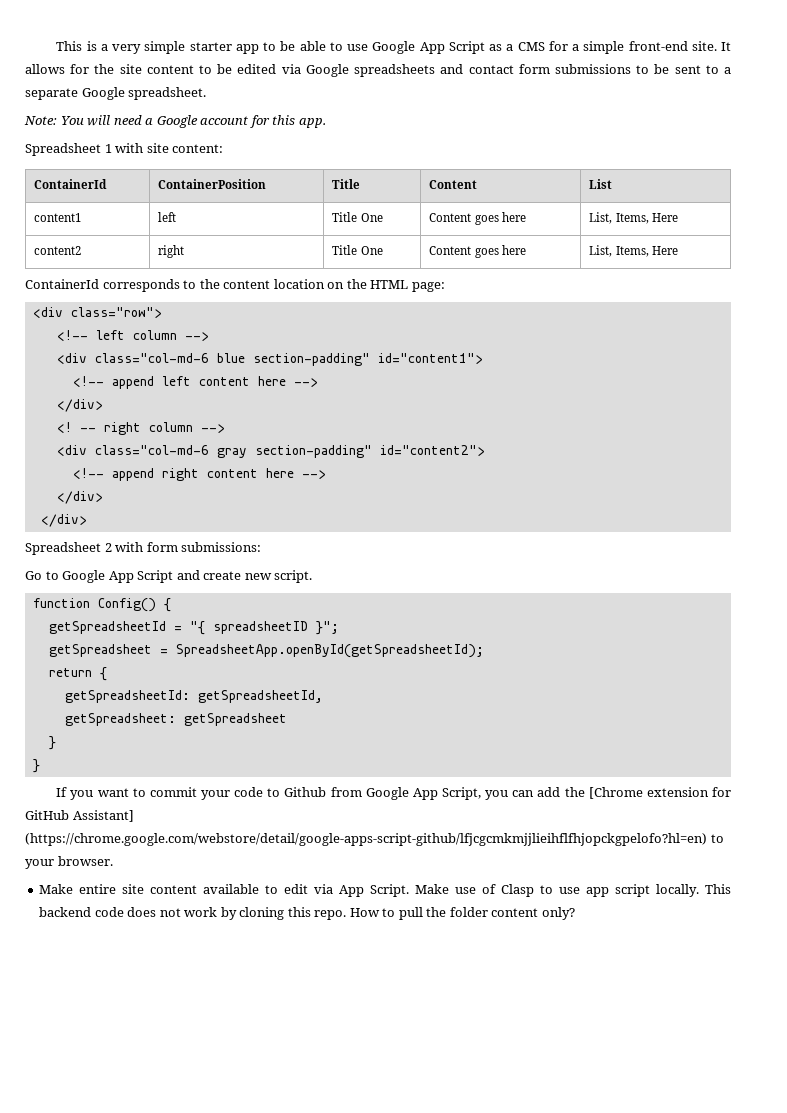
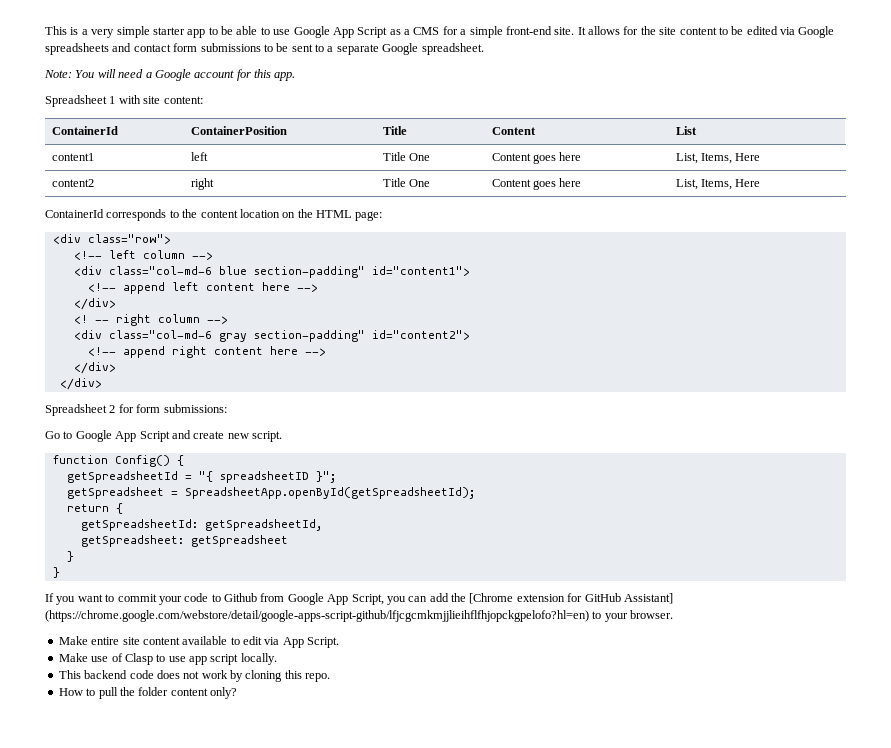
- Spreadsheet 2 with form submissions:
+ Spreadsheet 2 for form submissions:
- Make entire site content available to edit via App Script. Make use of Clasp to use app script locally. This backend code does not work by cloning this repo. How to pull the folder content only?
+ Make entire site content available to edit via App Script.
+ Make use of Clasp to use app script locally.
+ This backend code does not work by cloning this repo.
+ How to pull the folder content only?

